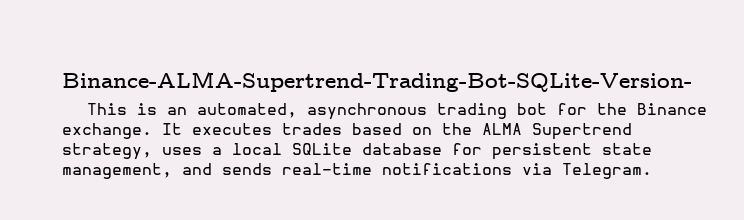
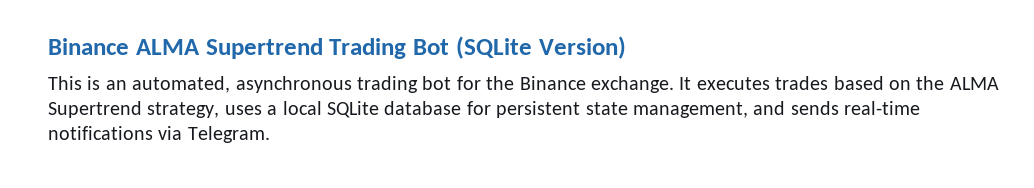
- Binance-ALMA-Supertrend-Trading-Bot-SQLite-Version-
+ Binance ALMA Supertrend Trading Bot (SQLite Version)

